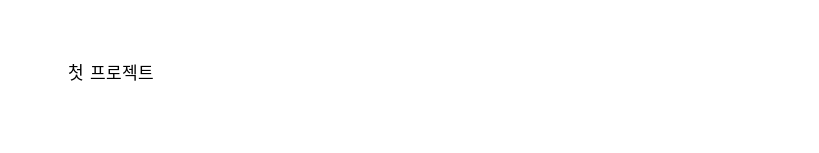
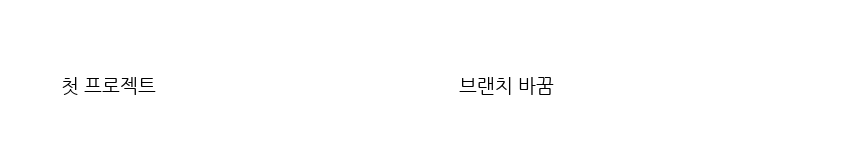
+ 브랜치 바꿈

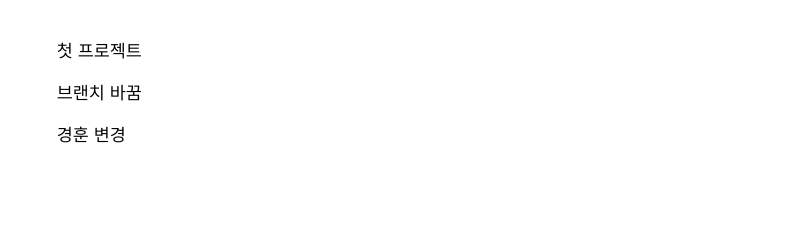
+ 경훈 변경

